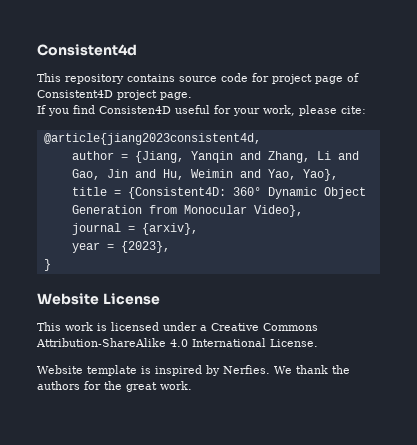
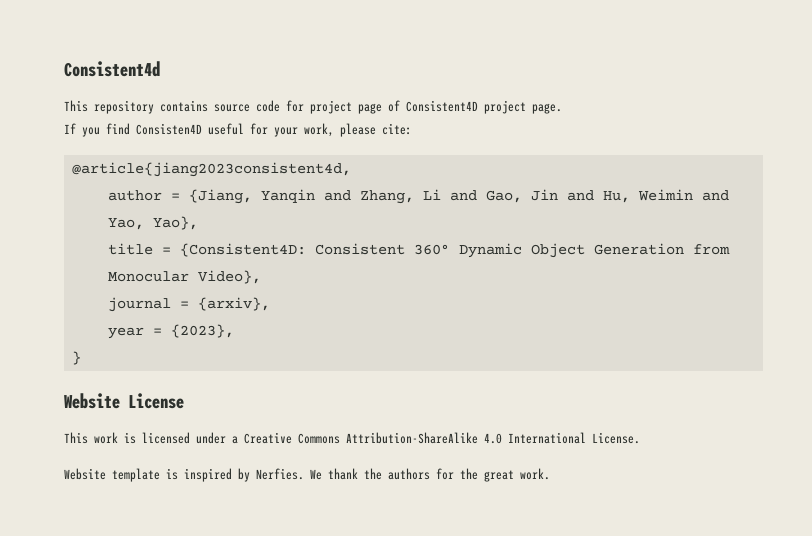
- title = {Consistent4D: 360° Dynamic Object Generation from Monocular Video},
+ title = {Consistent4D: Consistent 360° Dynamic Object Generation from Monocular Video},

